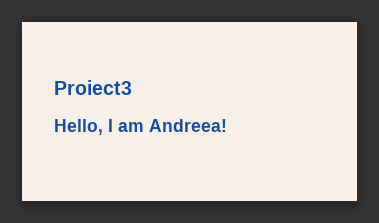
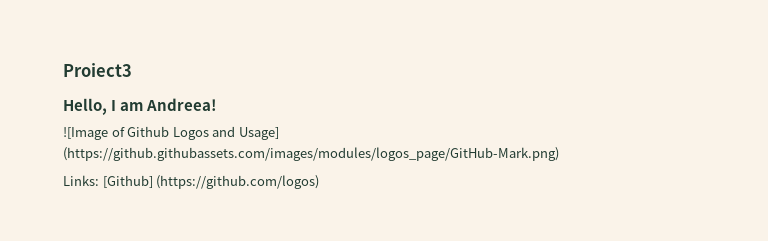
+ ![Image of Github Logos and Usage] (https://github.githubassets.com/images/modules/logos_page/GitHub-Mark.png)
+ Links: [Github] (https://github.com/logos)

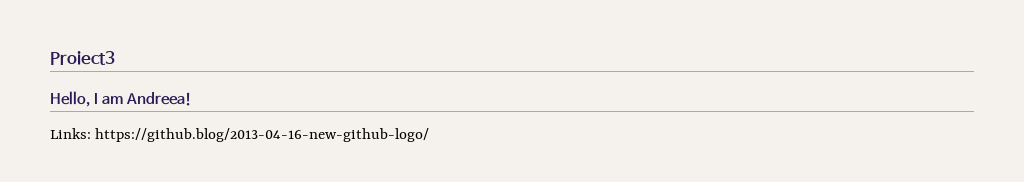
- ![Image of Github Logos and Usage] (https://github.githubassets.com/images/modules/logos_page/GitHub-Mark.png)
- Links: [Github] (https://github.com/logos)
+ Links: https://github.blog/2013-04-16-new-github-logo/

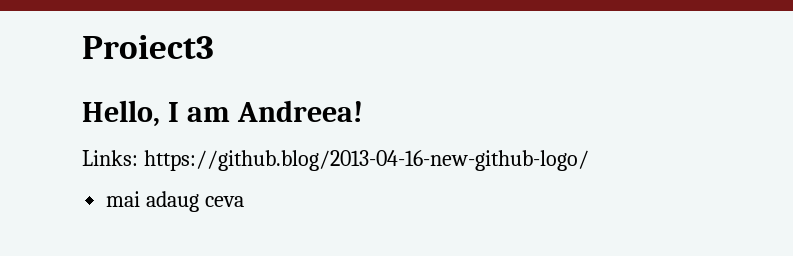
+ mai adaug ceva

